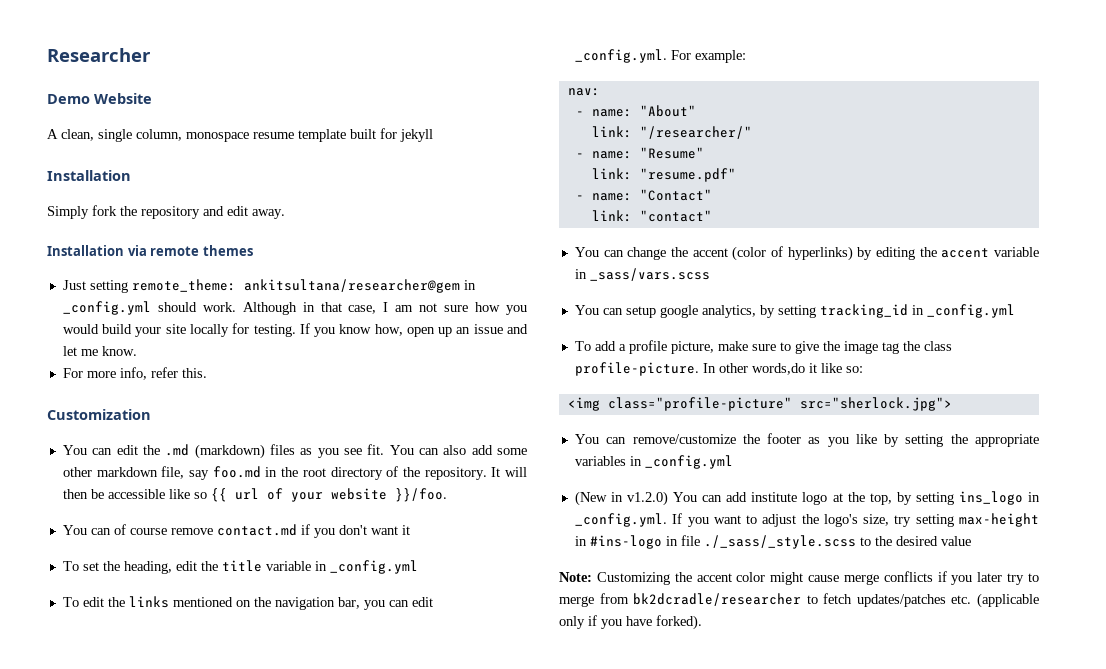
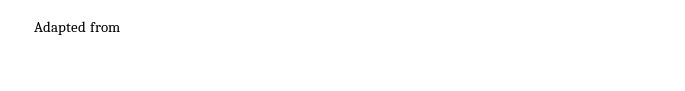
- Researcher
- Demo Website
- A clean, single column, monospace resume template built for jekyll
- Installation
- Simply fork the repository and edit away.
- Installation via remote themes
- Just setting remote_theme: ankitsultana/researcher@gem in _config.yml should work. Although in that case, I am not sure how you would build your site locally for testing. If you know how, open up an issue and let me know.
- For more info, refer this.
- Customization
- You can edit the .md (markdown) files as you see fit. You can also add some other markdown file, say foo.md in the root directory of the repository. It will then be accessible like so {{ url of your website }}/foo.
- You can of course remove contact.md if you don't want it
- To set the heading, edit the title variable in _config.yml
- To edit the links mentioned on the navigation bar, you can edit _config.yml. For example:
- nav:
- - name: "About"
- link: "/researcher/"
- - name: "Resume"
- link: "resume.pdf"
- - name: "Contact"
- link: "contact"
- You can change the accent (color of hyperlinks) by editing the accent variable in _sass/vars.scss
- You can setup google analytics, by setting tracking_id in _config.yml
- To add a profile picture, make sure to give the image tag the class profile-picture. In other words,do it like so:
- <img class="profile-picture" src="sherlock.jpg">
- You can remove/customize the footer as you like by setting the appropriate variables in _config.yml
- (New in v1.2.0) You can add institute logo at the top, by setting ins_logo in _config.yml. If you want to adjust the logo's size, try setting max-height in #ins-logo in file ./_sass/_style.scss to the desired value
- Note: Customizing the accent color might cause merge conflicts if you later try to merge from bk2dcradle/researcher to fetch updates/patches etc. (applicable only if you have forked).
+ Adapted from

